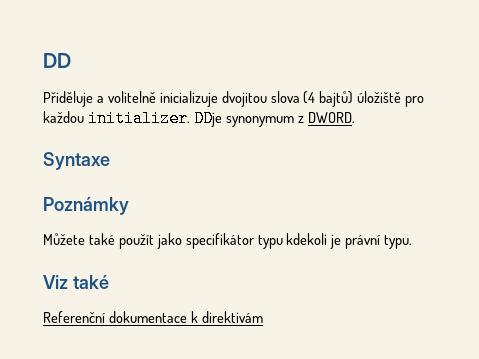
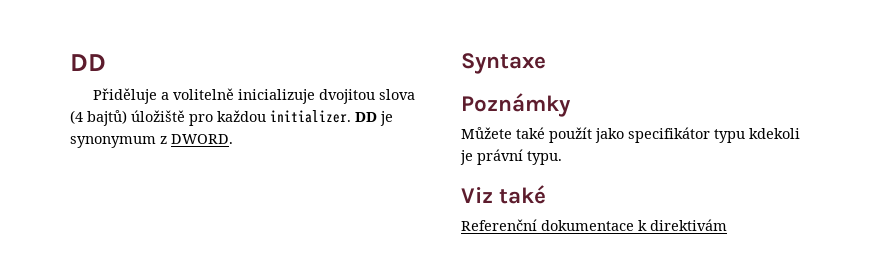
- DDje synonymum z DWORD.
+ DD je synonymum z DWORD.

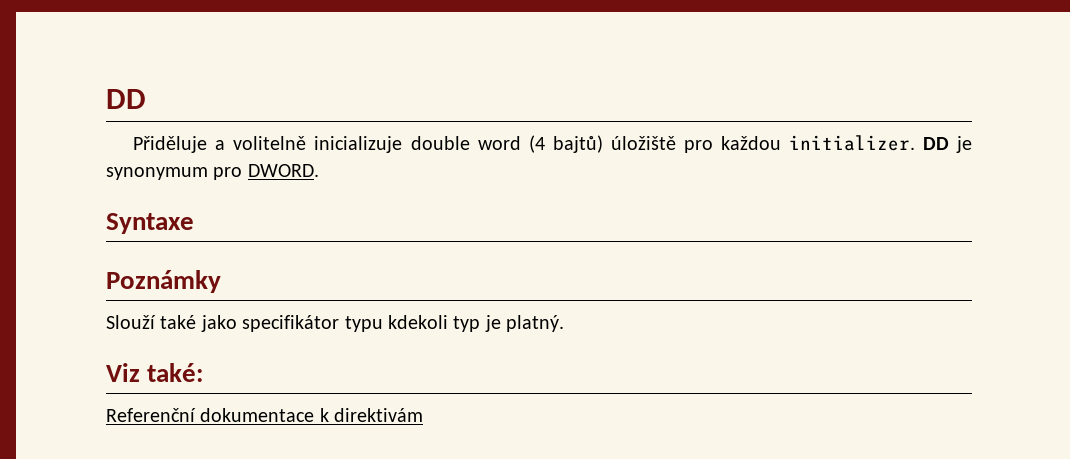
- Přiděluje a volitelně inicializuje dvojitou slova (4 bajtů) úložiště pro každou initializer.
+ Přiděluje a volitelně inicializuje double word (4 bajtů) úložiště pro každou initializer.
- DD je synonymum z DWORD.
+ DD je synonymum pro DWORD.
- Můžete také použít jako specifikátor typu kdekoli je právní typu.
+ Slouží také jako specifikátor typu kdekoli typ je platný.
- Viz také
+ Viz také:

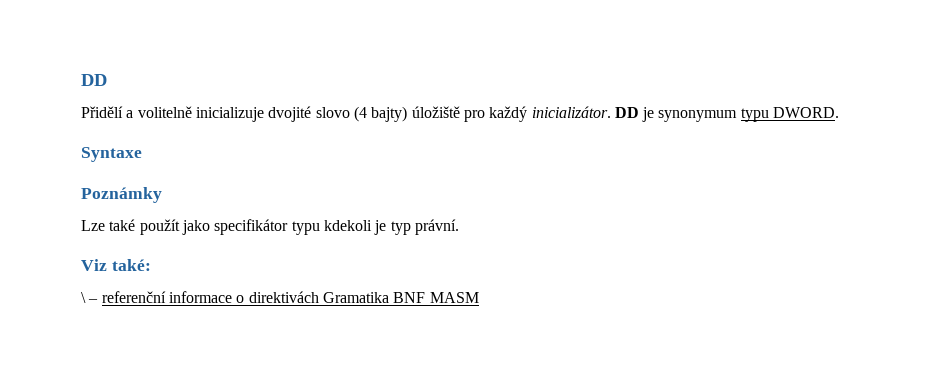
- Přiděluje a volitelně inicializuje double word (4 bajtů) úložiště pro každou initializer.
+ Přidělí a volitelně inicializuje dvojité slovo (4 bajty) úložiště pro každý inicializátor.
- DD je synonymum pro DWORD.
+ DD je synonymum typu DWORD.
- Slouží také jako specifikátor typu kdekoli typ je platný.
+ Lze také použít jako specifikátor typu kdekoli je typ právní.
- Referenční dokumentace k direktivám
+ \ – referenční informace o direktivách Gramatika BNF MASM

